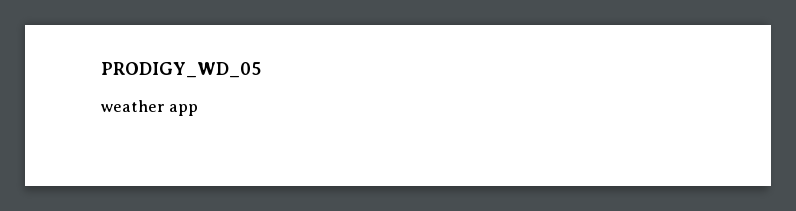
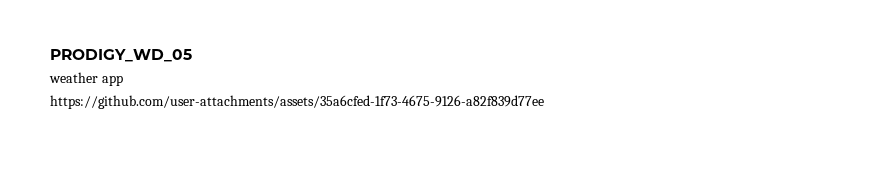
+ https://github.com/user-attachments/assets/35a6cfed-1f73-4675-9126-a82f839d77ee

